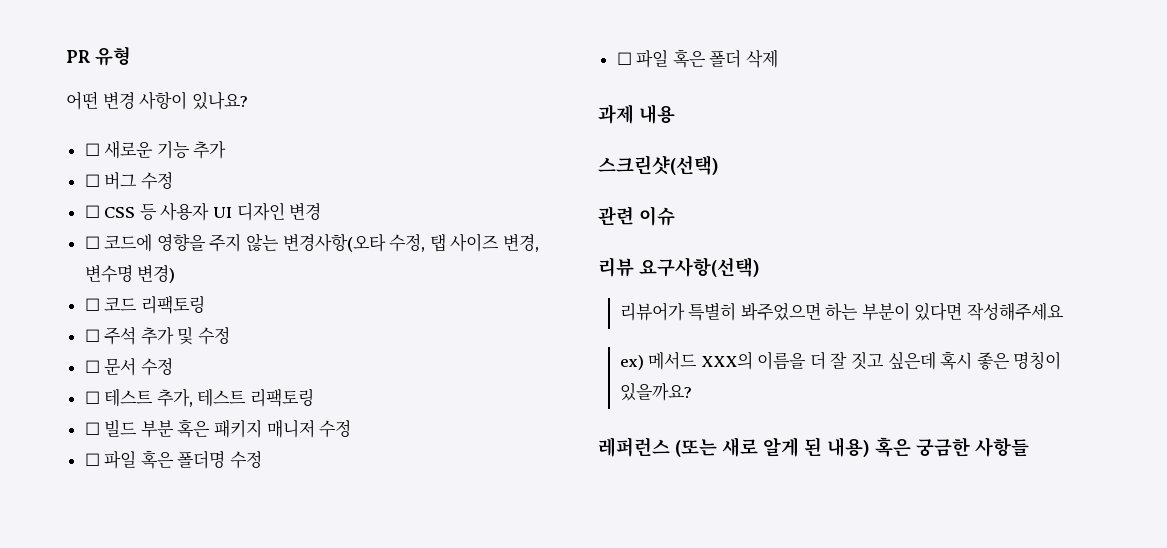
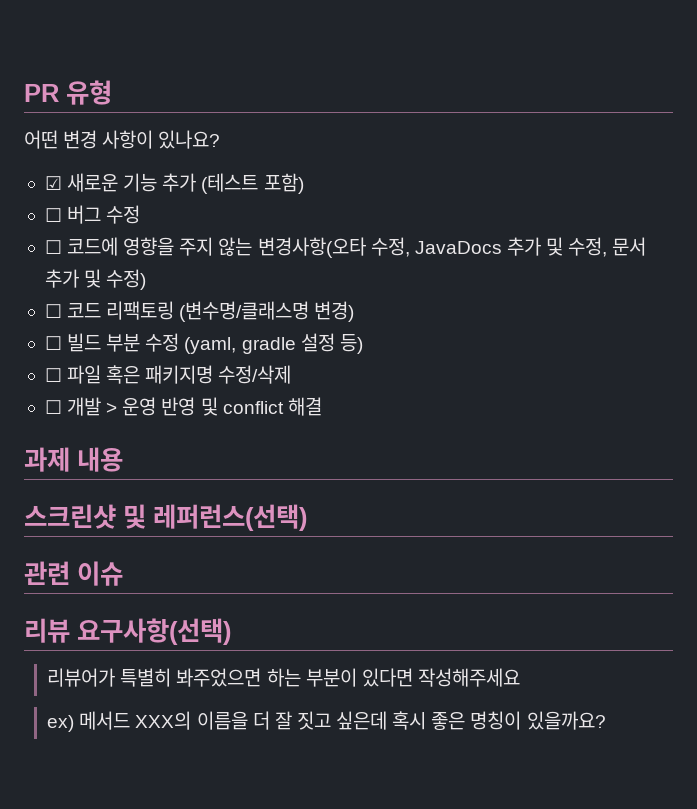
- ☐ 새로운 기능 추가
+ ☑ 새로운 기능 추가 (테스트 포함)
- ☐ CSS 등 사용자 UI 디자인 변경
- ☐ 코드에 영향을 주지 않는 변경사항(오타 수정, 탭 사이즈 변경, 변수명 변경)
- ☐ 코드 리팩토링
- ☐ 주석 추가 및 수정
- ☐ 문서 수정
- ☐ 테스트 추가, 테스트 리팩토링
- ☐ 빌드 부분 혹은 패키지 매니저 수정
- ☐ 파일 혹은 폴더명 수정
- ☐ 파일 혹은 폴더 삭제
+ ☐ 코드에 영향을 주지 않는 변경사항(오타 수정, JavaDocs 추가 및 수정, 문서 추가 및 수정)
+ ☐ 코드 리팩토링 (변수명/클래스명 변경)
+ ☐ 빌드 부분 수정 (yaml, gradle 설정 등)
+ ☐ 파일 혹은 패키지명 수정/삭제
+ ☐ 개발 > 운영 반영 및 conflict 해결
- 스크린샷(선택)
+ 스크린샷 및 레퍼런스(선택)
- 레퍼런스 (또는 새로 알게 된 내용) 혹은 궁금한 사항들

